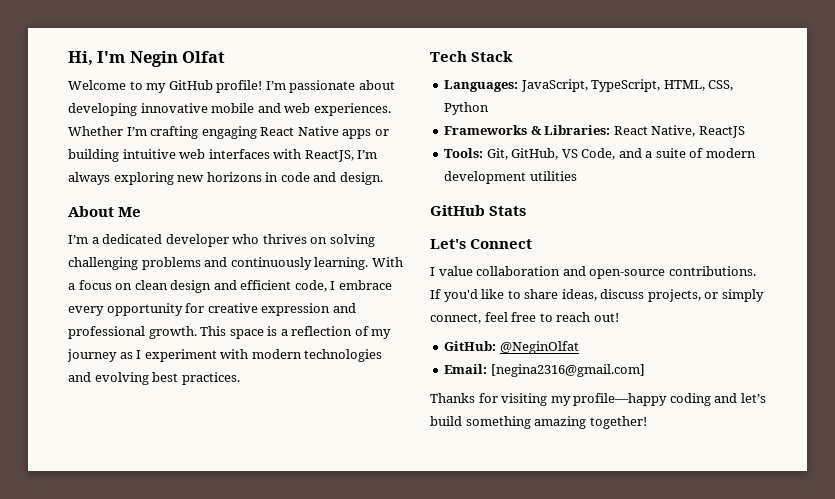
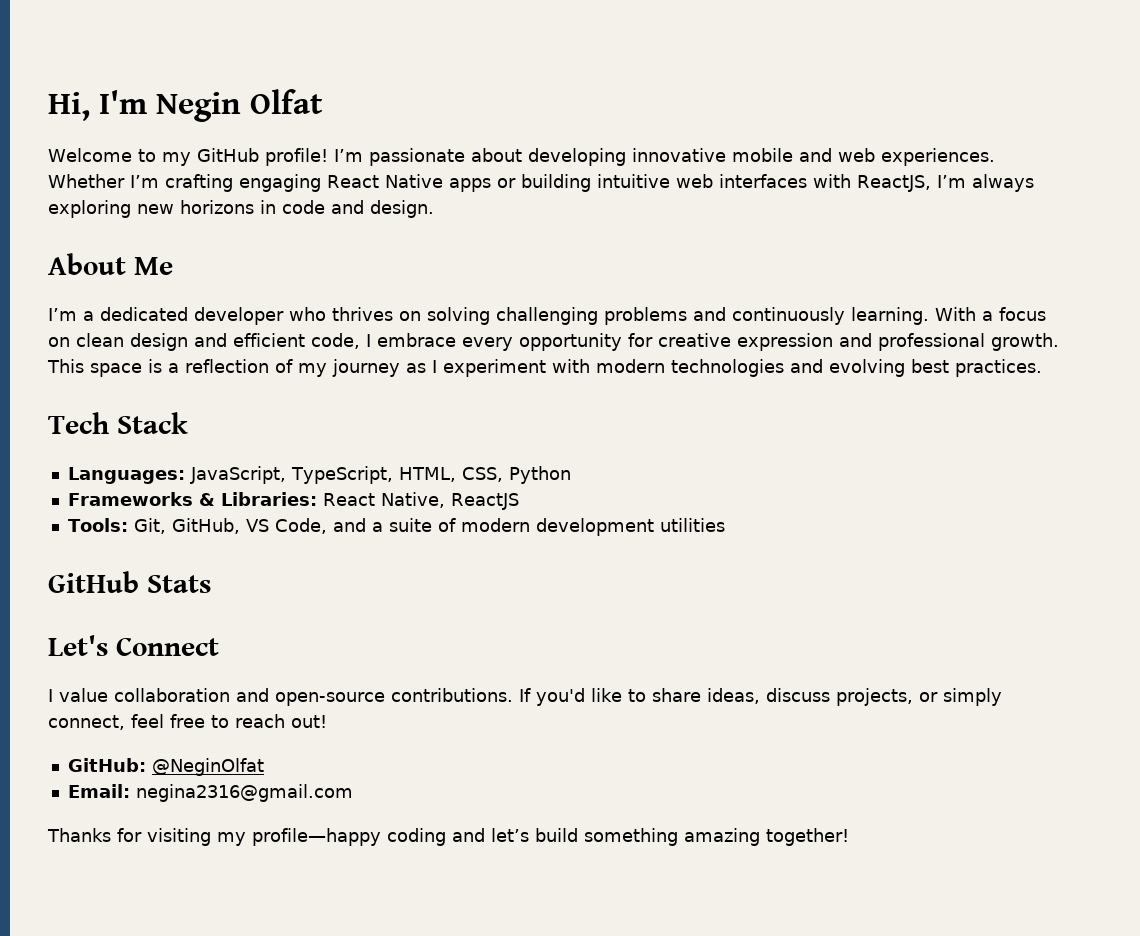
- Email: [negina2316@gmail.com]
+ Email: negina2316@gmail.com

